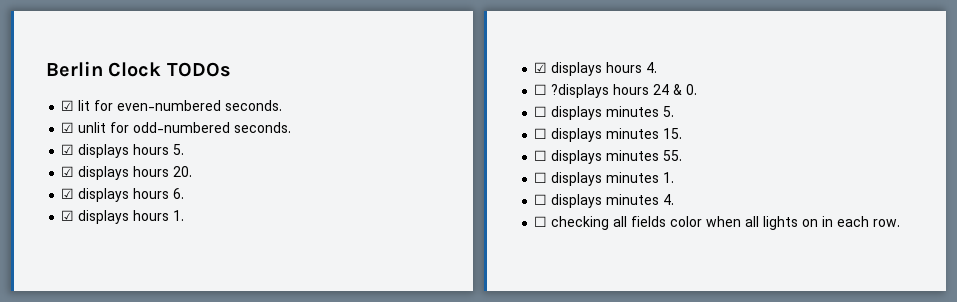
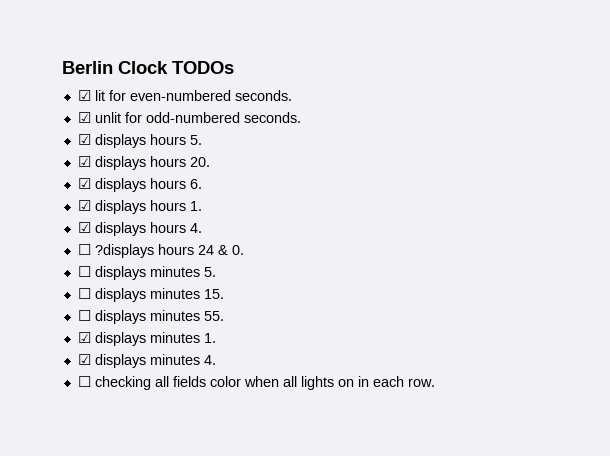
- ☐ displays minutes 1.
+ ☑ displays minutes 1.
- ☐ displays minutes 4.
+ ☑ displays minutes 4.

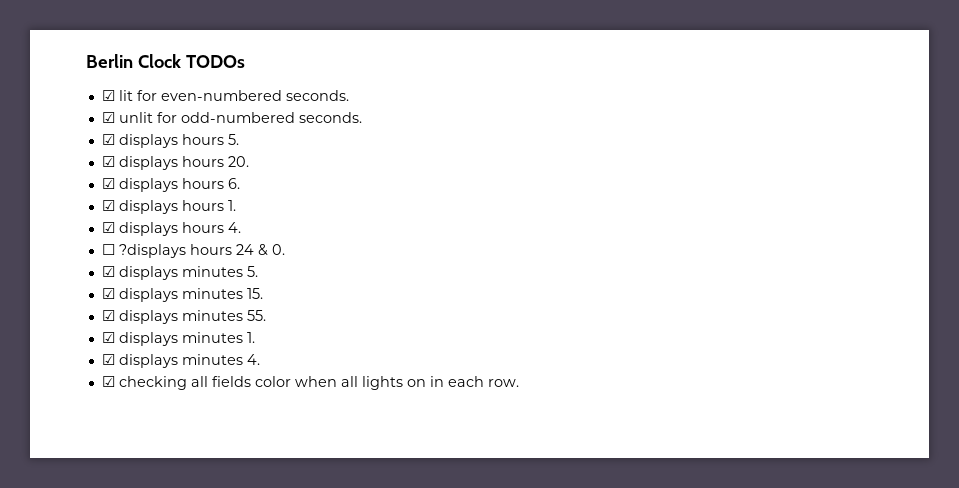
- ☐ displays minutes 5.
+ ☑ displays minutes 5.
- ☐ displays minutes 15.
+ ☑ displays minutes 15.
- ☐ displays minutes 55.
+ ☑ displays minutes 55.
- ☐ checking all fields color when all lights on in each row.
+ ☑ checking all fields color when all lights on in each row.

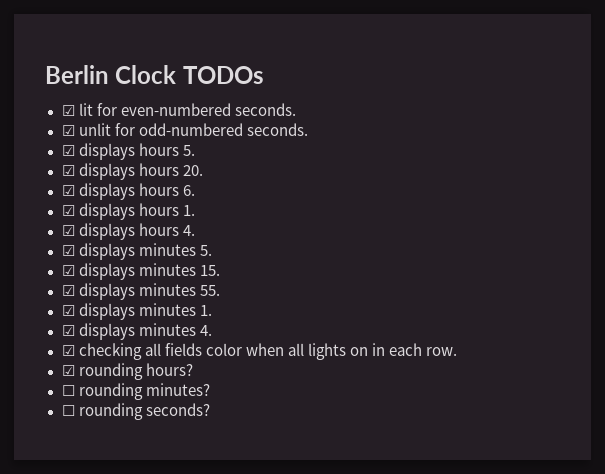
- ☐ ?displays hours 24 & 0.
+ ☑ rounding hours?
+ ☐ rounding minutes?
+ ☐ rounding seconds?

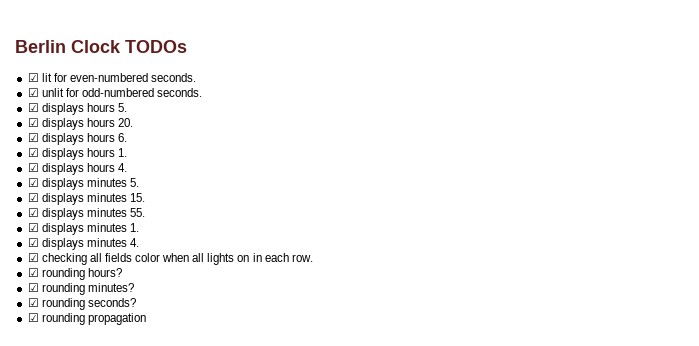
- ☐ rounding minutes?
+ ☑ rounding minutes?
- ☐ rounding seconds?
+ ☑ rounding seconds?
+ ☑ rounding propagation

